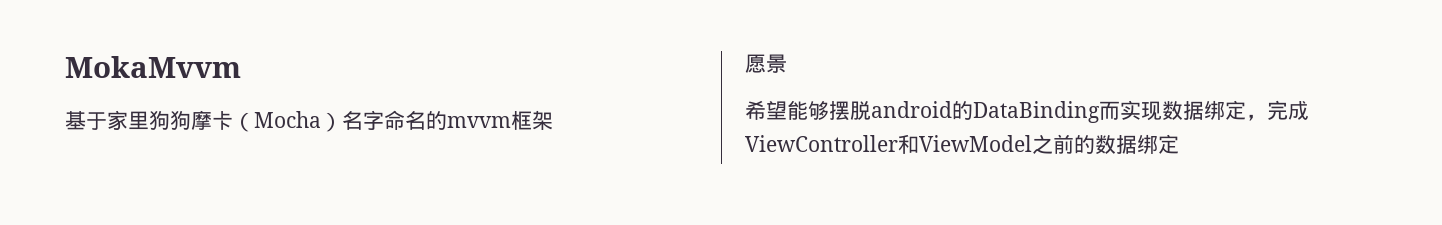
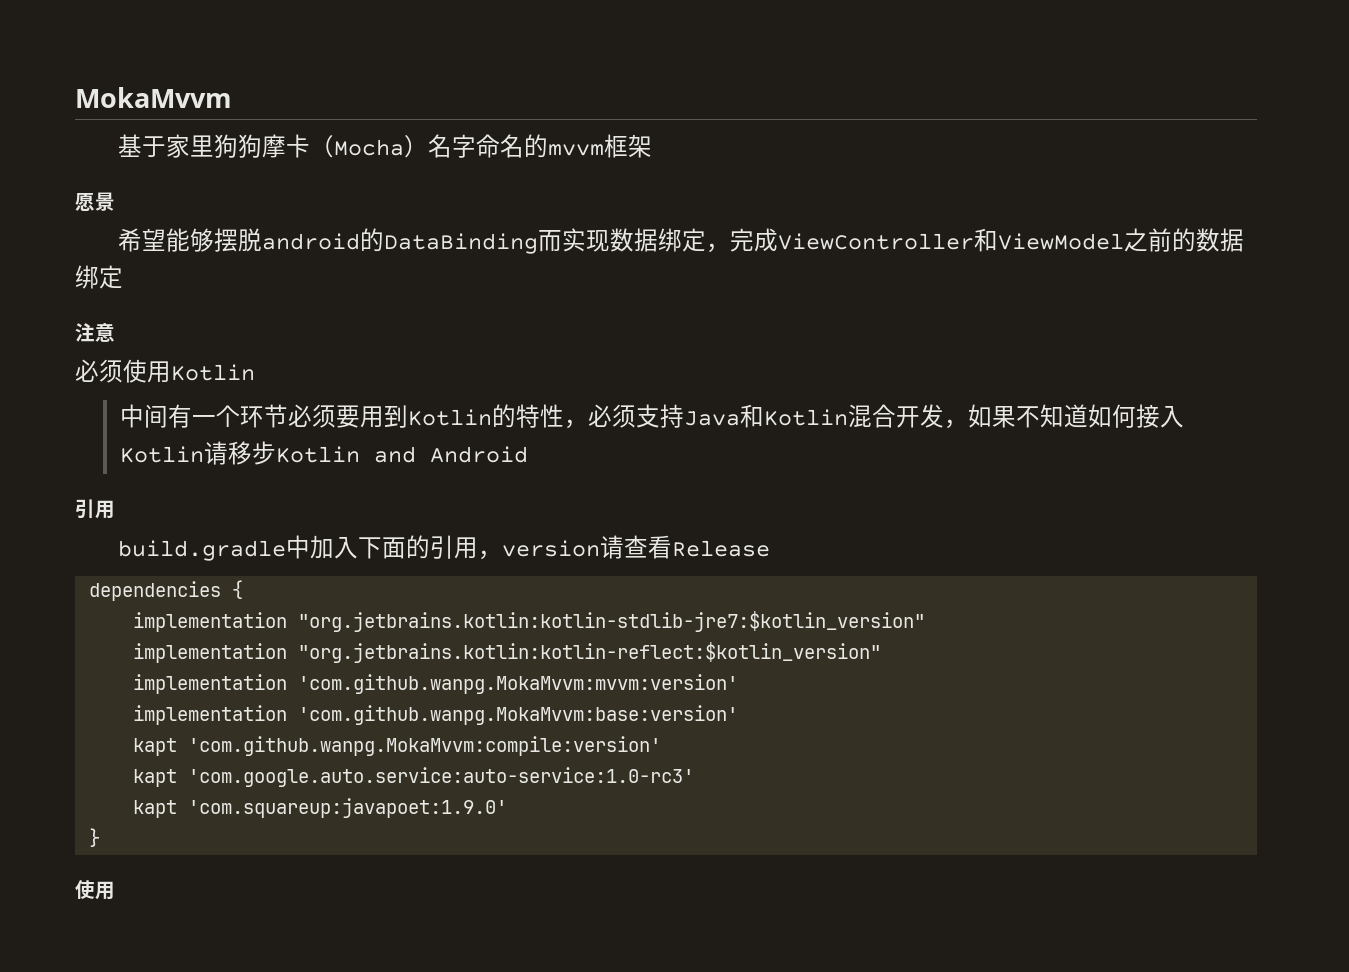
+ 注意
+ 必须使用Kotlin
+ 中间有一个环节必须要用到Kotlin的特性，必须支持Java和Kotlin混合开发，如果不知道如何接入Kotlin请移步Kotlin and Android
+ 引用
+ build.gradle中加入下面的引用，version请查看Release
+ dependencies {
+ implementation "org.jetbrains.kotlin:kotlin-stdlib-jre7:$kotlin_version"
+ implementation "org.jetbrains.kotlin:kotlin-reflect:$kotlin_version"
+ implementation 'com.github.wanpg.MokaMvvm:mvvm:version'
+ implementation 'com.github.wanpg.MokaMvvm:base:version'
+ kapt 'com.github.wanpg.MokaMvvm:compile:version'
+ kapt 'com.google.auto.service:auto-service:1.0-rc3'
+ kapt 'com.squareup:javapoet:1.9.0'
+ }
+ 使用

